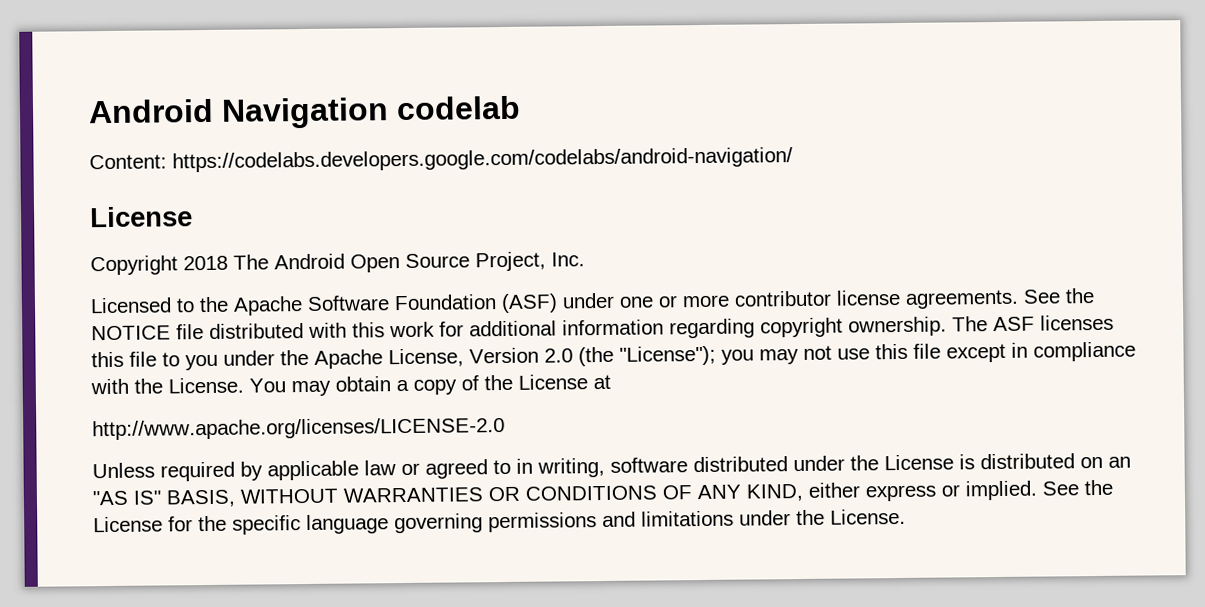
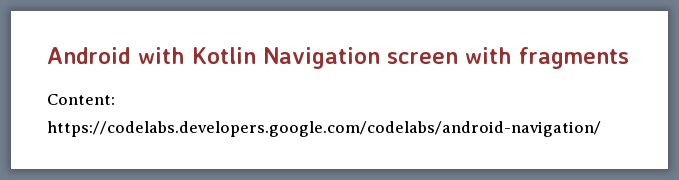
- Android Navigation codelab
+ Android with Kotlin Navigation screen with fragments
  Content: https://codelabs.developers.google.com/codelabs/android-navigation/
- License
- Copyright 2018 The Android Open Source Project, Inc.
- Licensed to the Apache Software Foundation (ASF) under one or more contributor license agreements. See the NOTICE file distributed with this work for additional information regarding copyright ownership. The ASF licenses this file to you under the Apache License, Version 2.0 (the "License"); you may not use this file except in compliance with the License. You may obtain a copy of the License at
- http://www.apache.org/licenses/LICENSE-2.0
- Unless required by applicable law or agreed to in writing, software distributed under the License is distributed on an "AS IS" BASIS, WITHOUT WARRANTIES OR CONDITIONS OF ANY KIND, either express or implied. See the License for the specific language governing permissions and limitations under the License.

